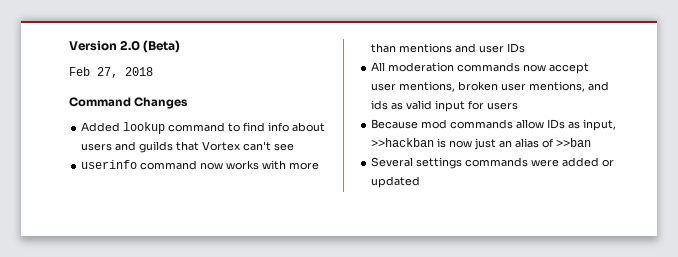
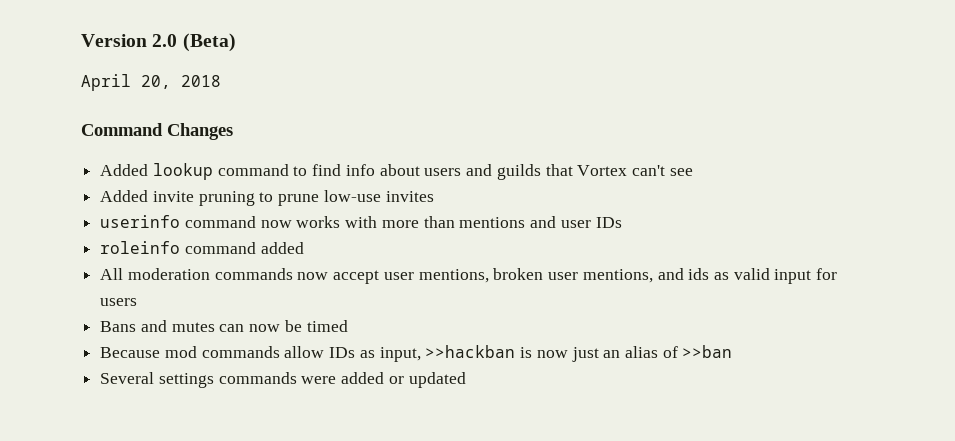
- Feb 27, 2018
+ April 20, 2018
+ Added invite pruning to prune low-use invites
+ roleinfo command added
+ Bans and mutes can now be timed

